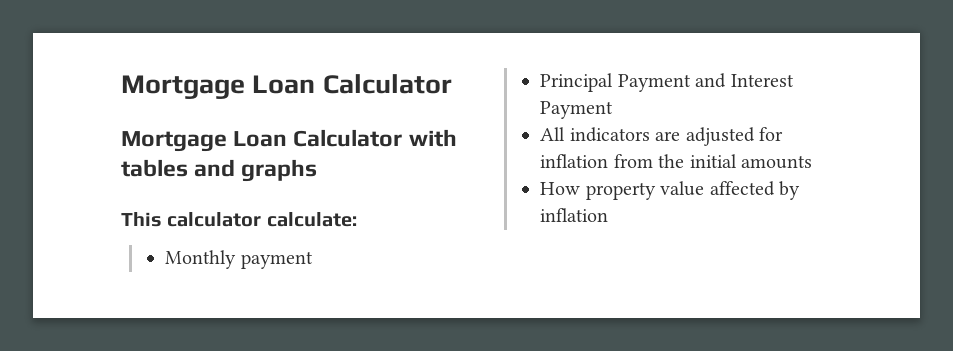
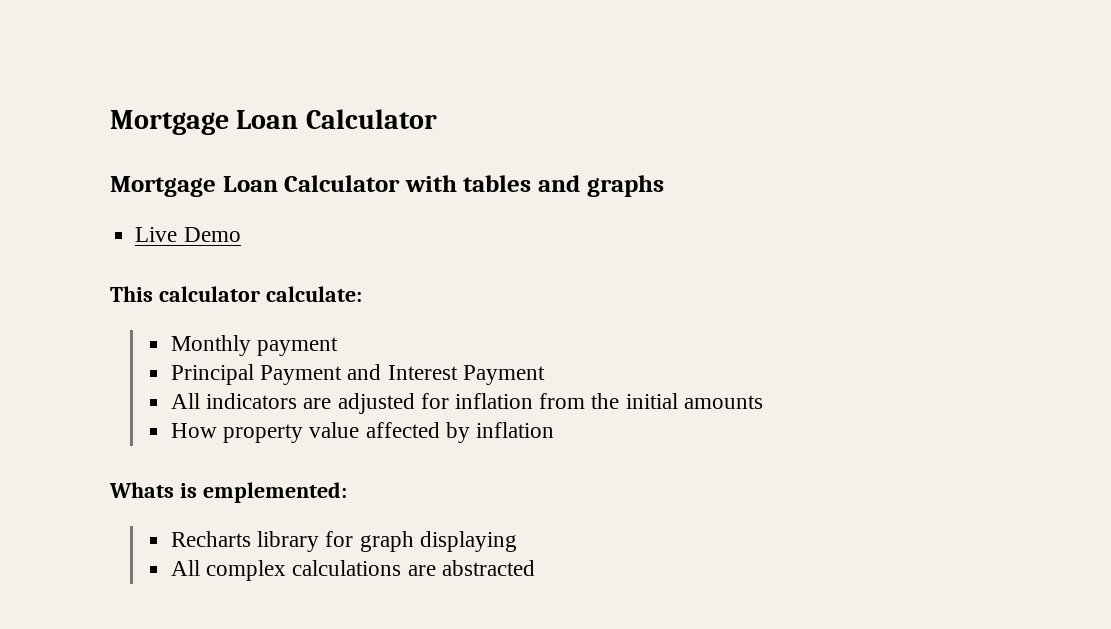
+ Live Demo
+ Whats is emplemented:
+ Recharts library for graph displaying
+ All complex calculations are abstracted

